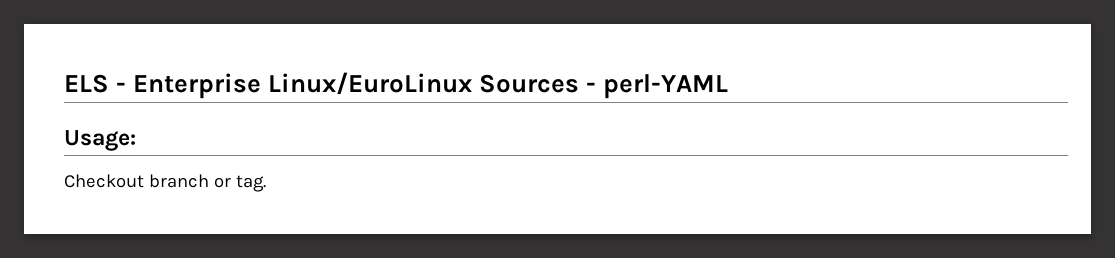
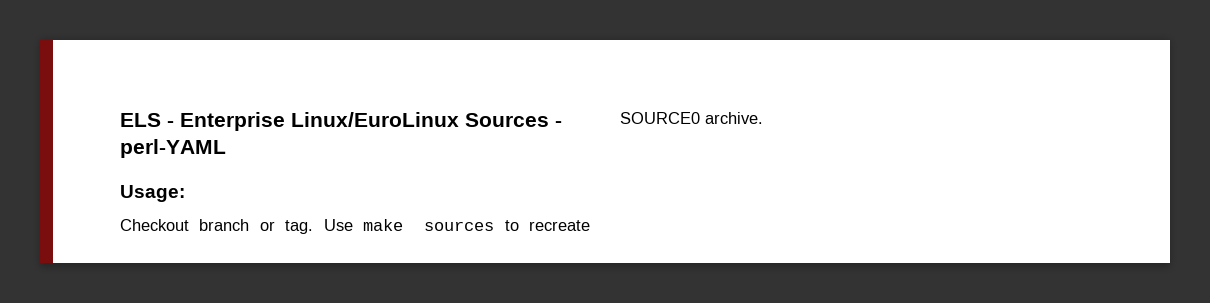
+ Use make sources to recreate SOURCE0 archive.

